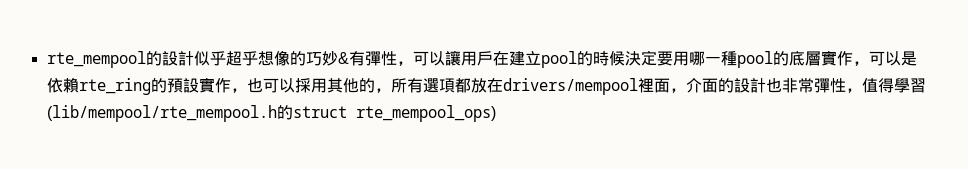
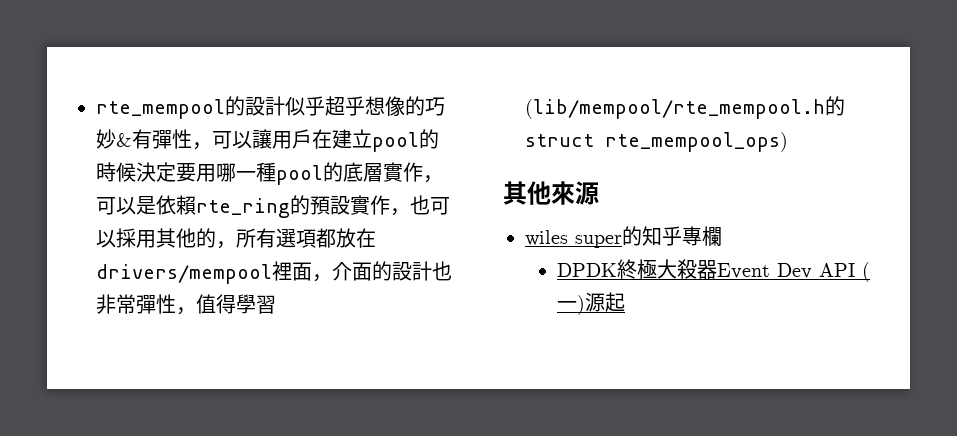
+ 其他來源
+ wiles super的知乎專欄
+ DPDK終極大殺器Event Dev API (一)源起

